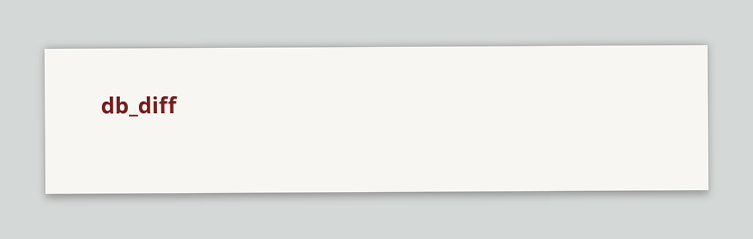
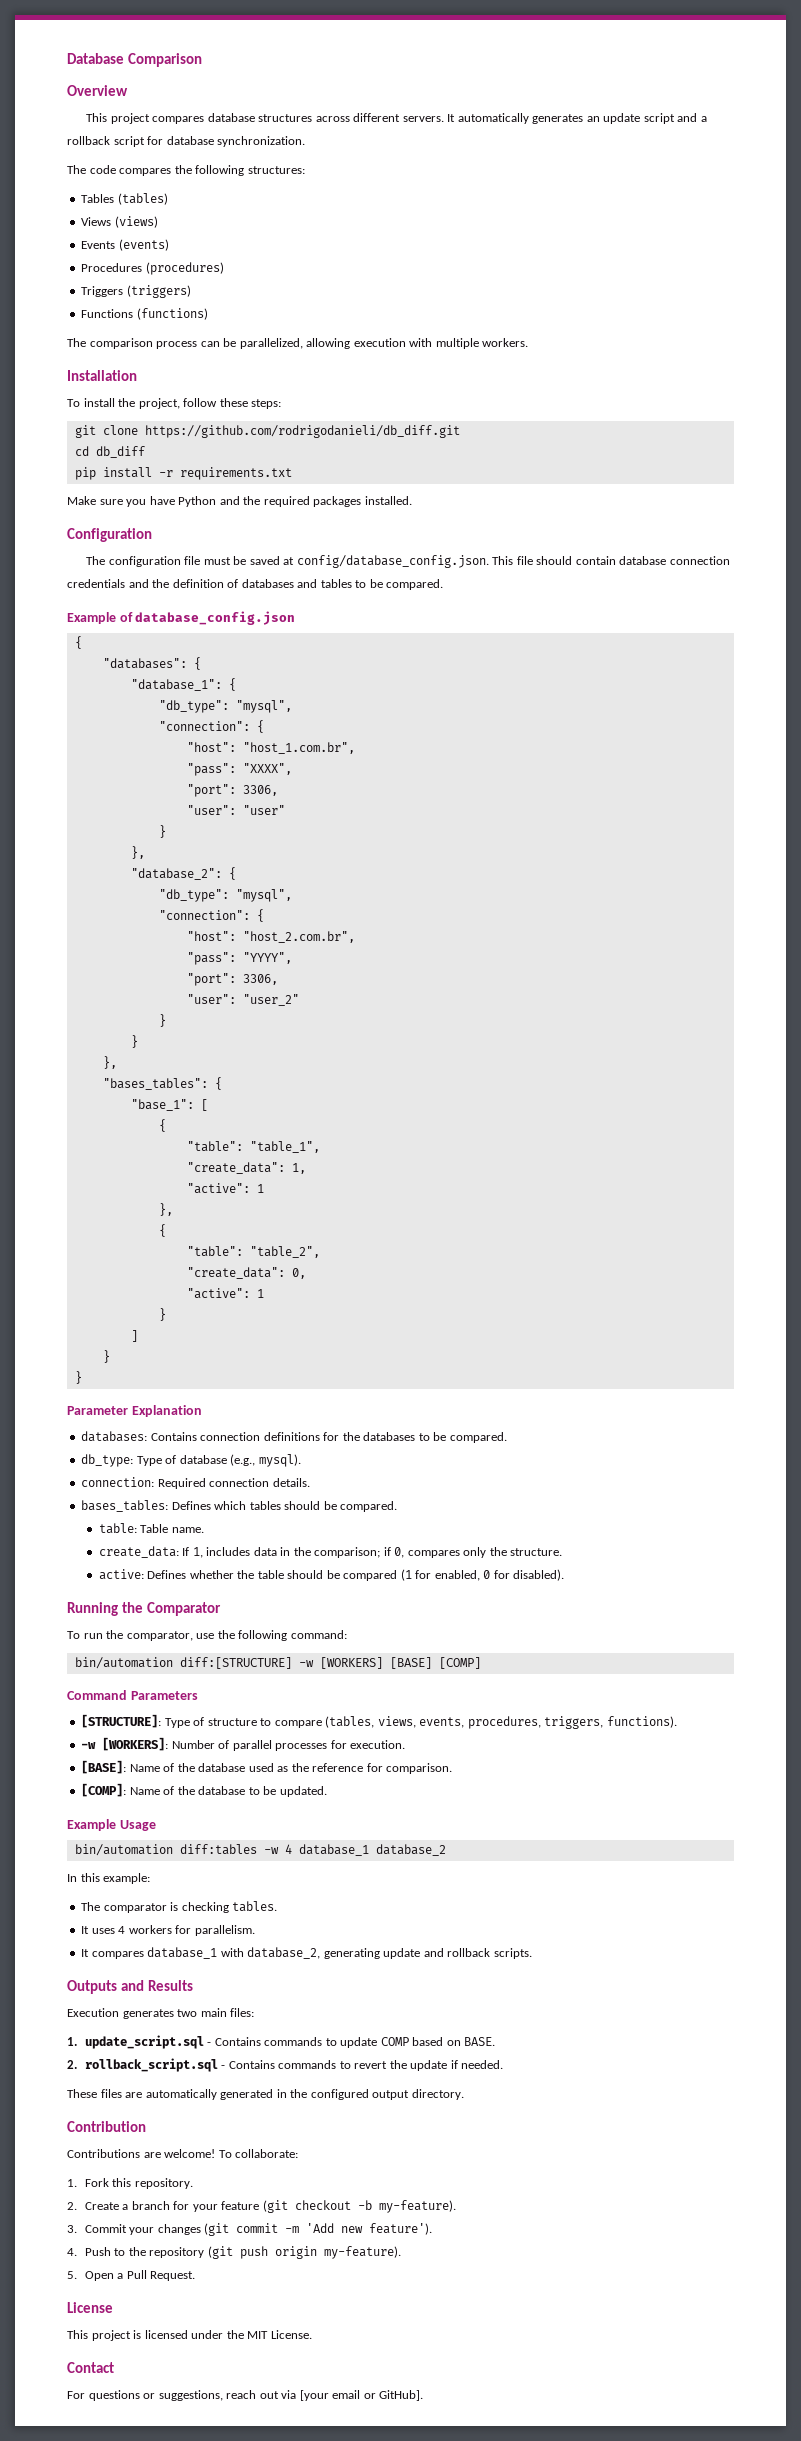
- db_diff
+ Database Comparison
+ Overview
+ This project compares database structures across different servers. It automatically generates an update script and a rollback script for database synchronization.
+ The code compares the following structures:
+ Tables (tables)
+ Views (views)
+ Events (events)
+ Procedures (procedures)
+ Triggers (triggers)
+ Functions (functions)
+ The comparison process can be parallelized, allowing execution with multiple workers.
+ Installation
+ To install the project, follow these steps:
+ git clone https://github.com/rodrigodanieli/db_diff.git
+ cd db_diff
+ pip install -r requirements.txt
+ Make sure you have Python and the required packages installed.
+ Configuration
+ The configuration file must be saved at config/database_config.json. This file should contain database connection credentials and the definition of databases and tables to be compared.
+ Example of database_config.json
+ {
+ "databases": {
+ "database_1": {
+ "db_type": "mysql",
+ "connection": {
+ "host": "host_1.com.br",
+ "pass": "XXXX",
+ "port": 3306,
+ "user": "user"
+ }
+ },
+ "database_2": {
+ "db_type": "mysql",
+ "connection": {
+ "host": "host_2.com.br",
+ "pass": "YYYY",
+ "port": 3306,
+ "user": "user_2"
+ }
+ }
+ },
+ "bases_tables": {
+ "base_1": [
+ {
+ "table": "table_1",
+ "create_data": 1,
+ "active": 1
+ },
+ {
+ "table": "table_2",
+ "create_data": 0,
+ "active": 1
+ }
+ ]
+ }
+ }
+ Parameter Explanation
+ databases: Contains connection definitions for the databases to be compared.
+ db_type: Type of database (e.g., mysql).
+ connection: Required connection details.
+ bases_tables: Defines which tables should be compared.
+ table: Table name.
+ create_data: If 1, includes data in the comparison; if 0, compares only the structure.
+ active: Defines whether the table should be compared (1 for enabled, 0 for disabled).
+ Running the Comparator
+ To run the comparator, use the following command:
+ bin/automation diff:[STRUCTURE] -w [WORKERS] [BASE] [COMP]
+ Command Parameters
+ [STRUCTURE]: Type of structure to compare (tables, views, events, procedures, triggers, functions).
+ -w [WORKERS]: Number of parallel processes for execution.
+ [BASE]: Name of the database used as the reference for comparison.
+ [COMP]: Name of the database to be updated.
+ Example Usage
+ bin/automation diff:tables -w 4 database_1 database_2
+ In this example:
+ The comparator is checking tables.
+ It uses 4 workers for parallelism.
+ It compares database_1 with database_2, generating update and rollback scripts.
+ Outputs and Results
+ Execution generates two main files:
+ 1. update_script.sql - Contains commands to update COMP based on BASE.
+ 2. rollback_script.sql - Contains commands to revert the update if needed.
+ These files are automatically generated in the configured output directory.
+ Contribution
+ Contributions are welcome! To collaborate:
+ 1. Fork this repository.
+ 2. Create a branch for your feature (git checkout -b my-feature).
+ 3. Commit your changes (git commit -m 'Add new feature').
+ 4. Push to the repository (git push origin my-feature).
+ 5. Open a Pull Request.
+ License
+ This project is licensed under the MIT License.
+ Contact
+ For questions or suggestions, reach out via [your email or GitHub].

